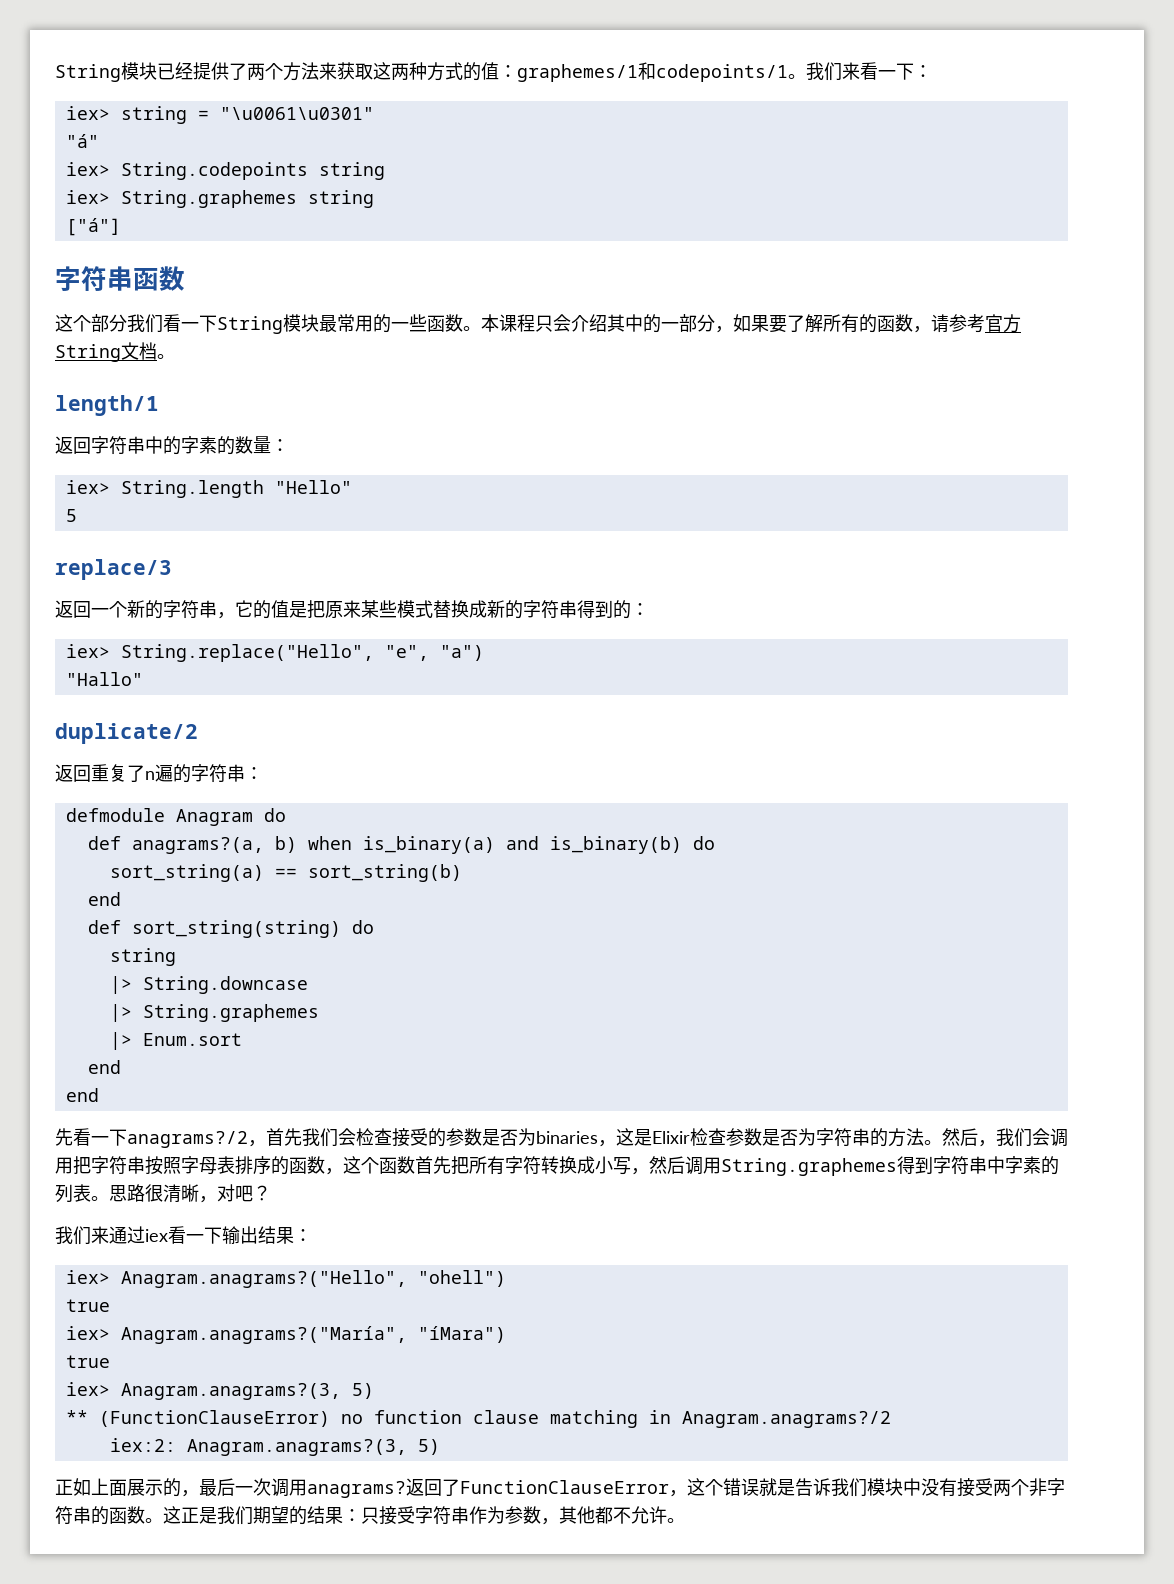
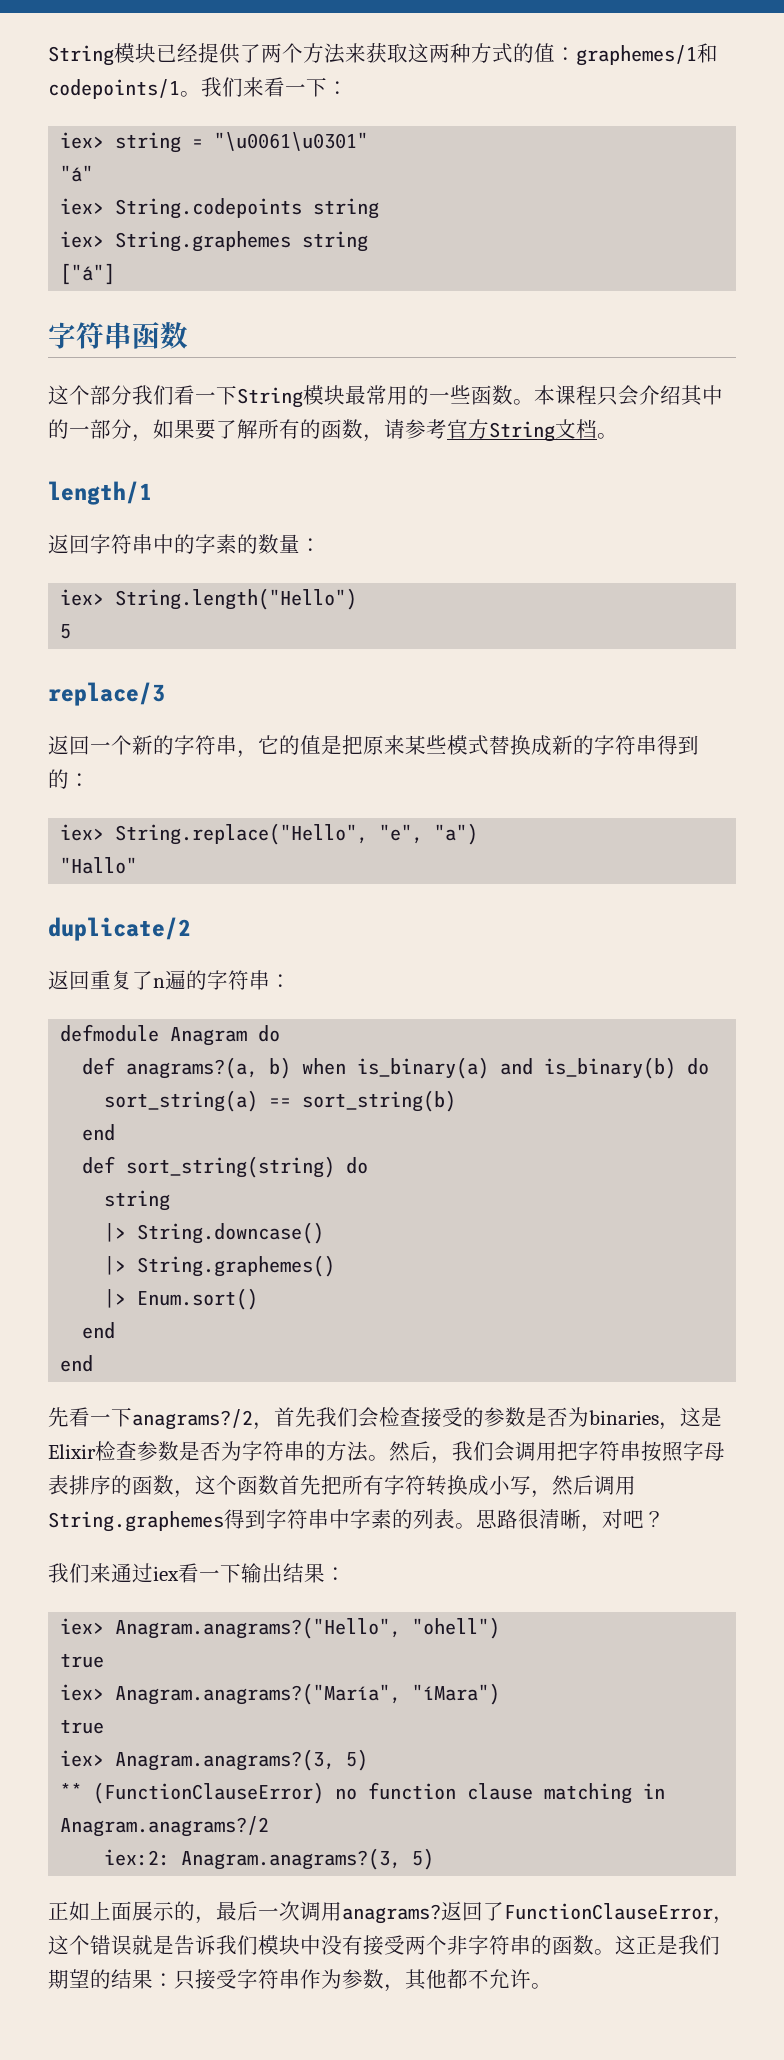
- iex> String.length "Hello"
+ iex> String.length("Hello")
- |> String.downcase
- |> String.graphemes
- |> Enum.sort
+ |> String.downcase()
+ |> String.graphemes()
+ |> Enum.sort()

